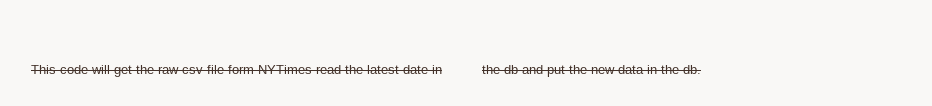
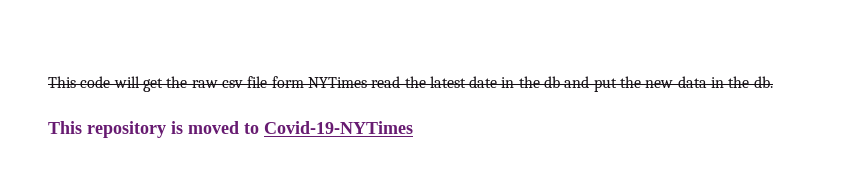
+ This repository is moved to Covid-19-NYTimes

